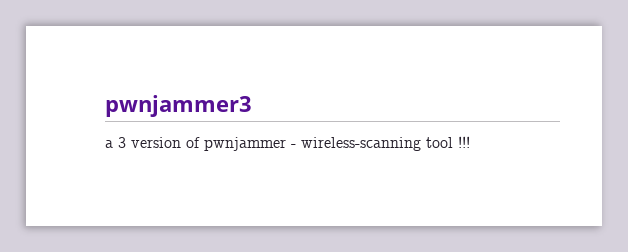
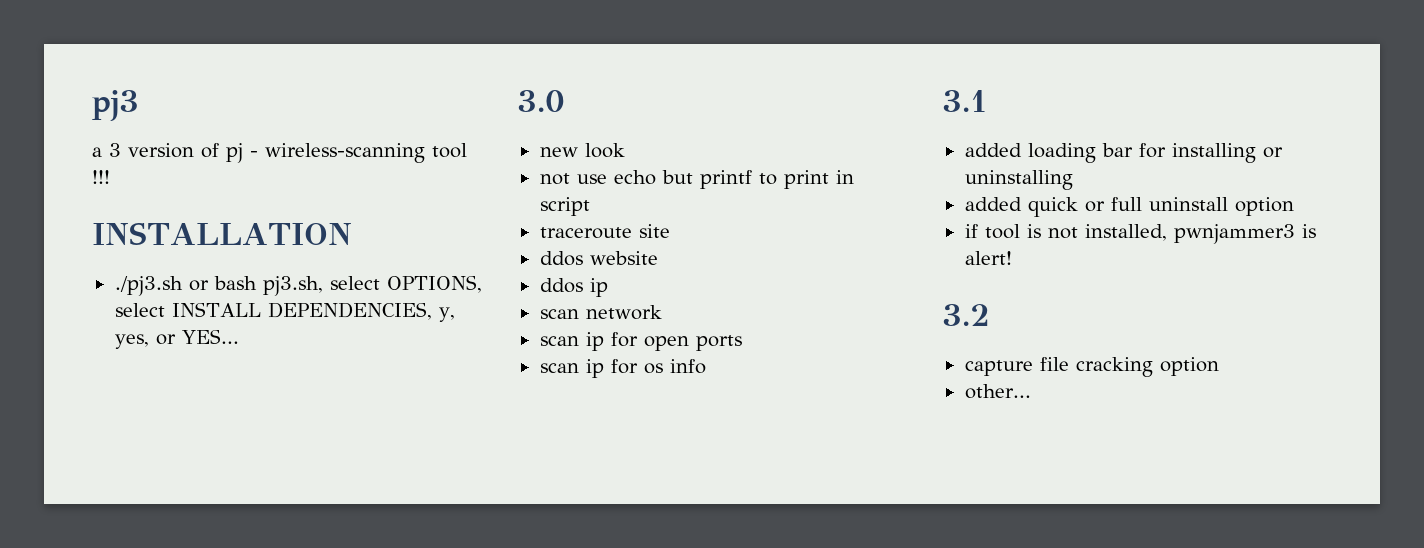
- pwnjammer3
+ pj3
- a 3 version of pwnjammer - wireless-scanning tool !!!
+ a 3 version of pj - wireless-scanning tool !!!
+ INSTALLATION
+ ./pj3.sh or bash pj3.sh, select OPTIONS, select INSTALL DEPENDENCIES, y, yes, or YES...
+ 3.0
+ new look
+ not use echo but printf to print in script
+ traceroute site
+ ddos website
+ ddos ip
+ scan network
+ scan ip for open ports
+ scan ip for os info
+ 3.1
+ added loading bar for installing or uninstalling
+ added quick or full uninstall option
+ if tool is not installed, pwnjammer3 is alert!
+ 3.2
+ capture file cracking option
+ other...

